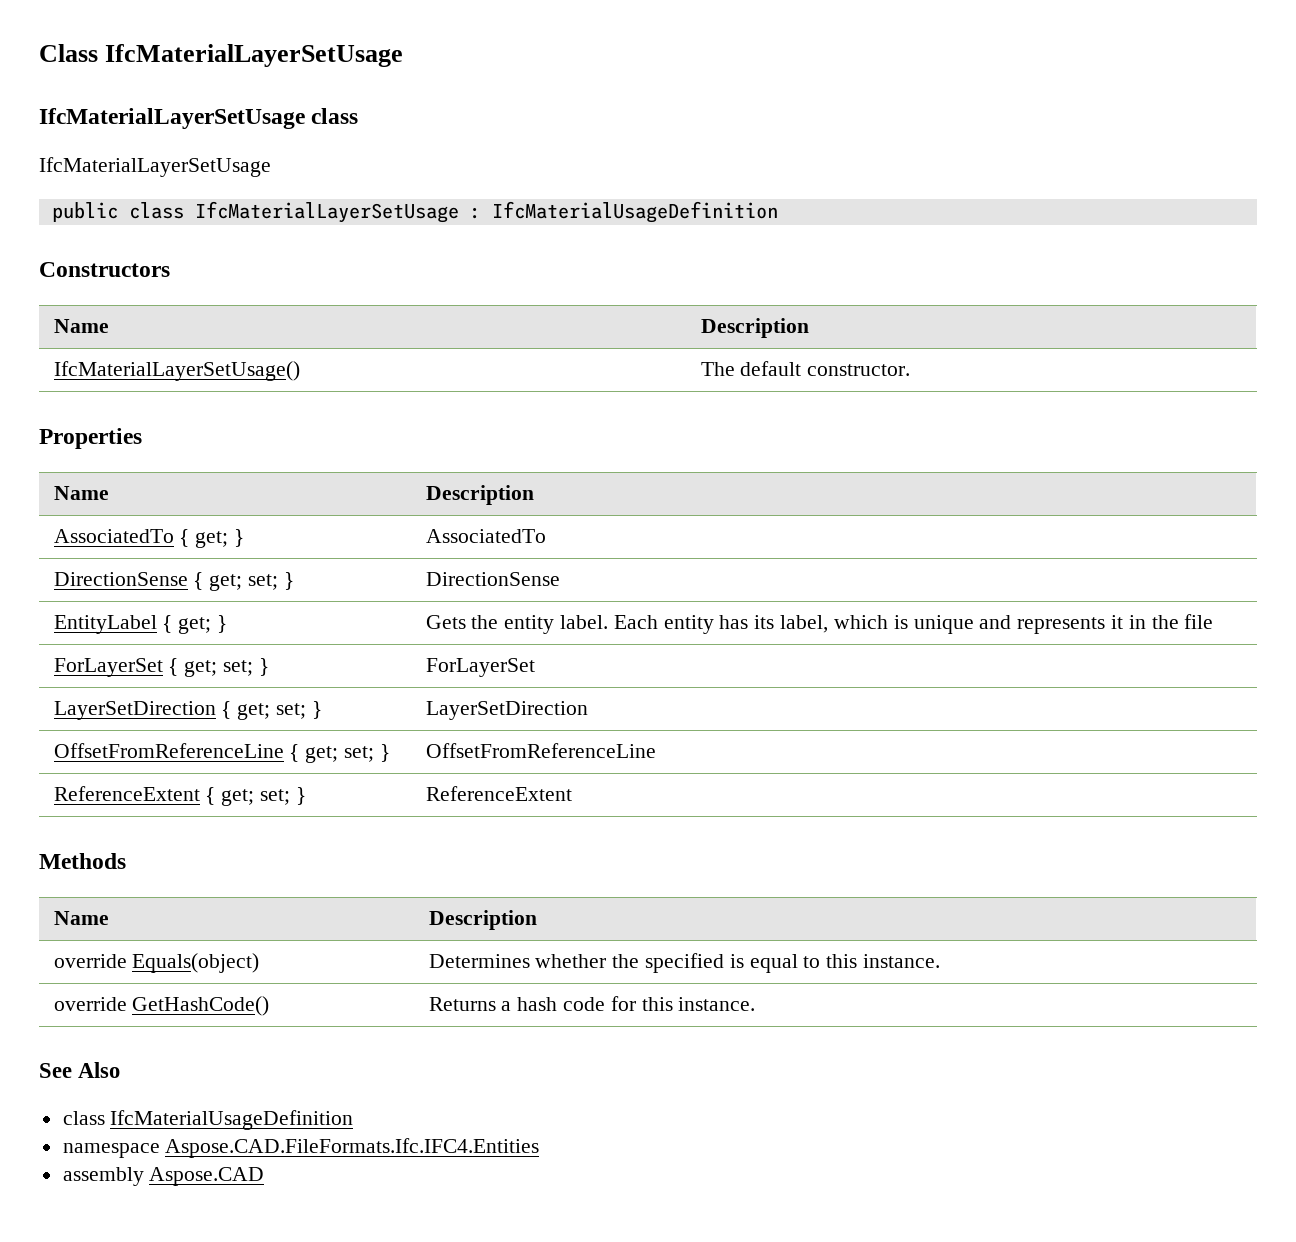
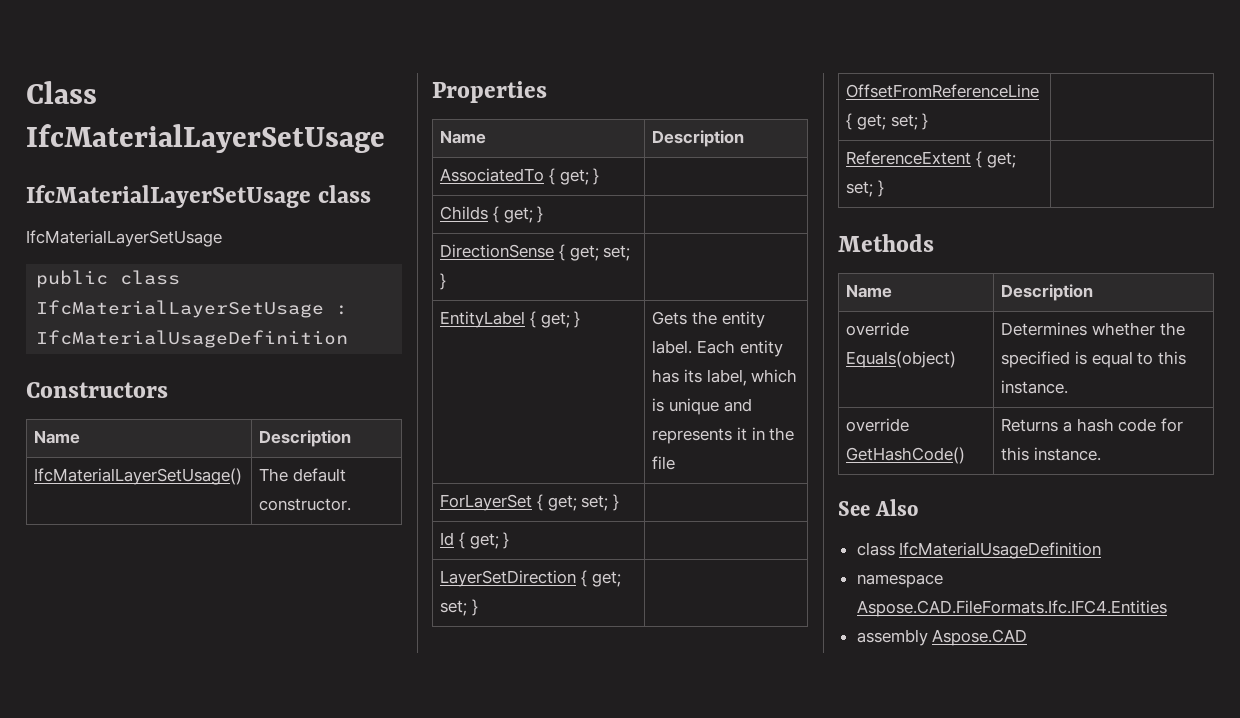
- AssociatedTo { get; } | AssociatedTo
+ AssociatedTo { get; } |
+ Childs { get; } |
- DirectionSense { get; set; } | DirectionSense
+ DirectionSense { get; set; } |
- ForLayerSet { get; set; } | ForLayerSet
+ ForLayerSet { get; set; } |
+ Id { get; } |
- LayerSetDirection { get; set; } | LayerSetDirection
+ LayerSetDirection { get; set; } |
- OffsetFromReferenceLine { get; set; } | OffsetFromReferenceLine
+ OffsetFromReferenceLine { get; set; } |
- ReferenceExtent { get; set; } | ReferenceExtent
+ ReferenceExtent { get; set; } |

